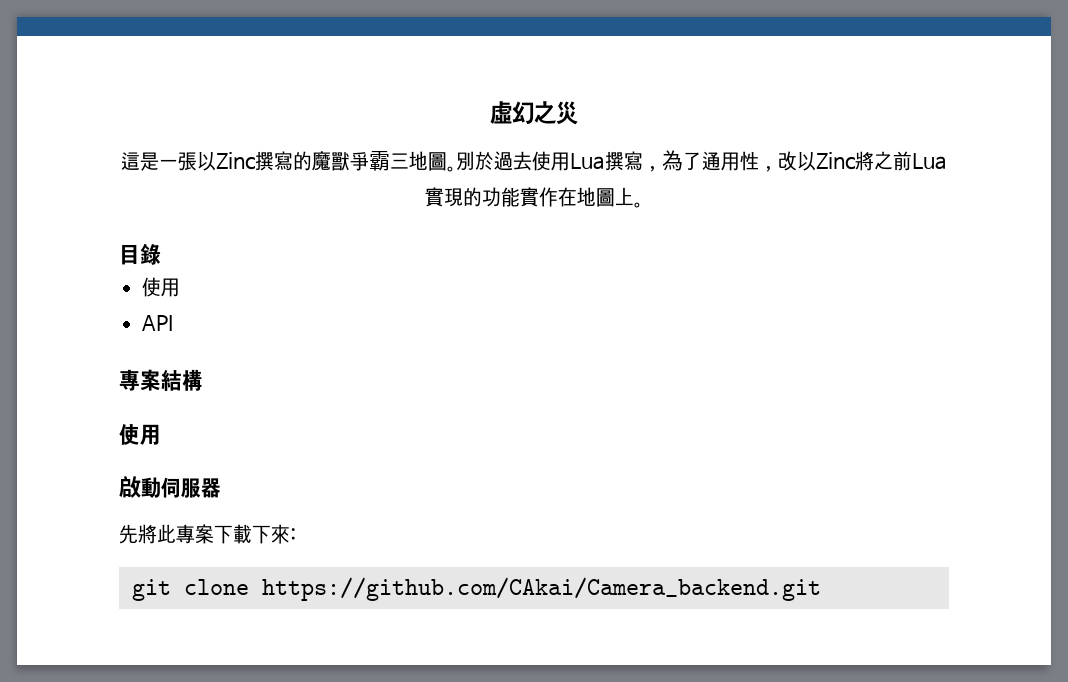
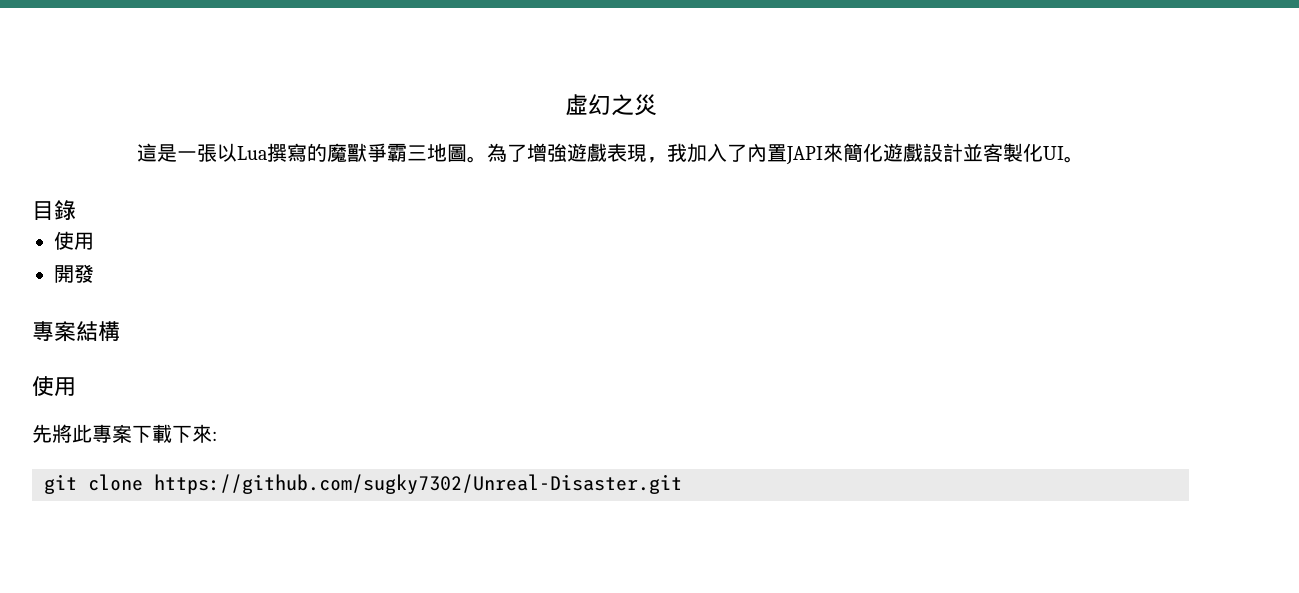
- 這是一張以Zinc撰寫的魔獸爭霸三地圖。
+ 這是一張以Lua撰寫的魔獸爭霸三地圖。
- 別於過去使用Lua撰寫，為了通用性，改以Zinc將之前Lua實現的功能實作在地圖上。
+ 為了增強遊戲表現，我加入了內置JAPI來簡化遊戲設計並客製化UI。
- API
+ 開發
- 啟動伺服器
- git clone https://github.com/CAkai/Camera_backend.git
+ git clone https://github.com/sugky7302/Unreal-Disaster.git

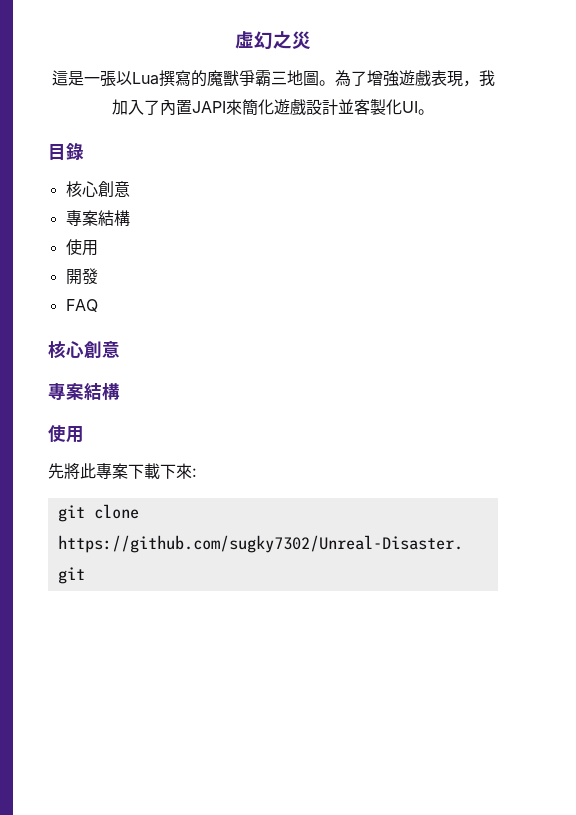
  目錄
+ 核心創意
+ 專案結構
+ FAQ
+ 核心創意

